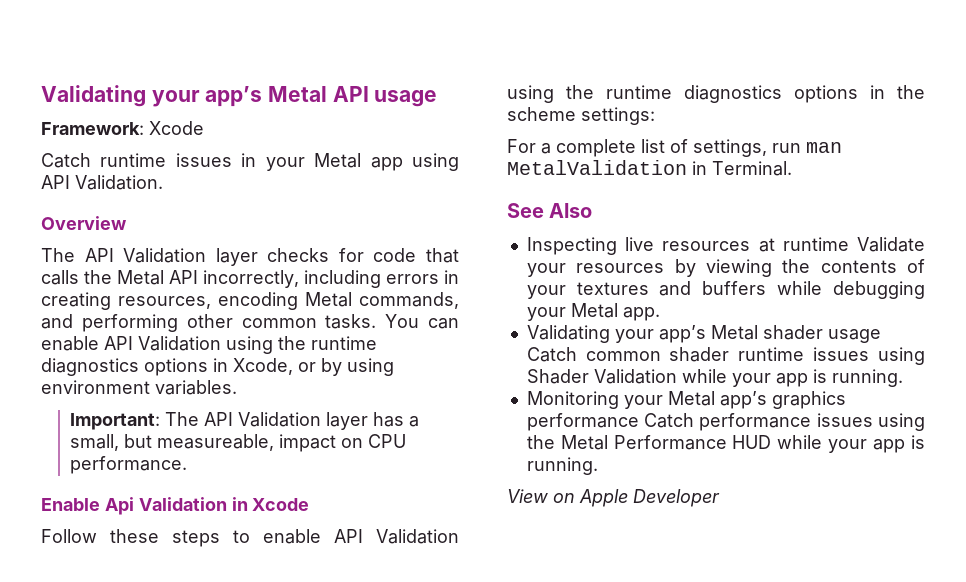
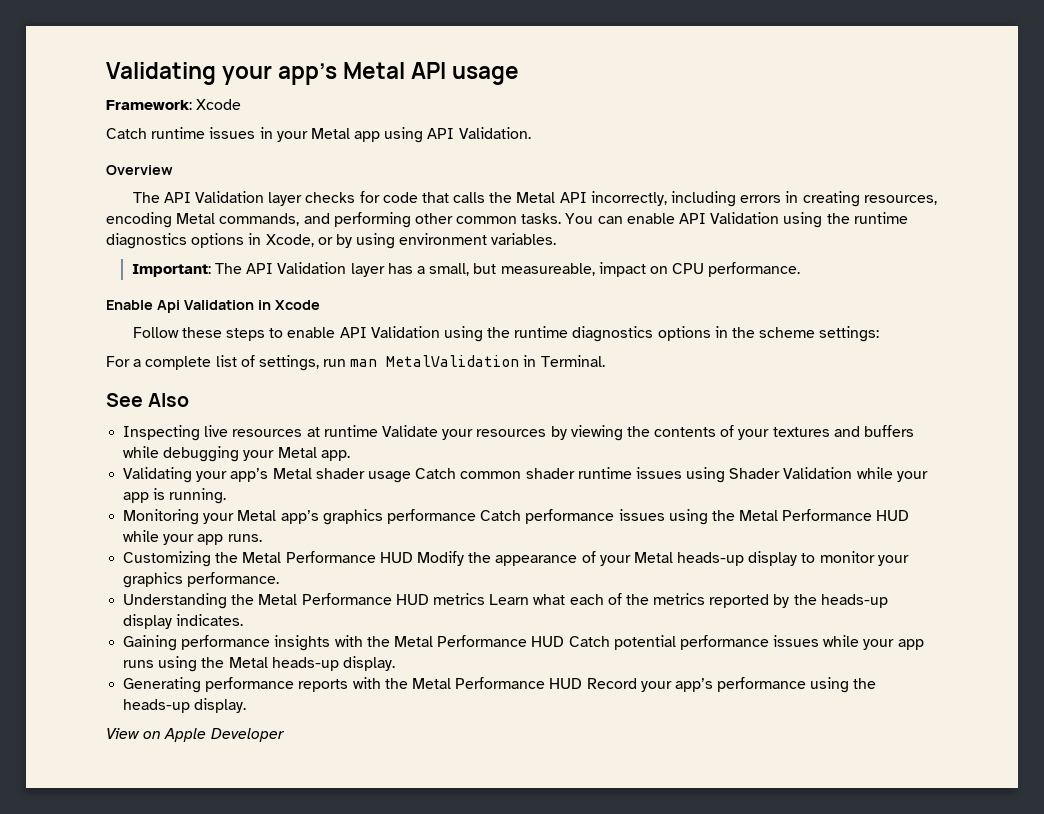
- Monitoring your Metal app’s graphics performance Catch performance issues using the Metal Performance HUD while your app is running.
+ Monitoring your Metal app’s graphics performance Catch performance issues using the Metal Performance HUD while your app runs.
+ Customizing the Metal Performance HUD Modify the appearance of your Metal heads-up display to monitor your graphics performance.
+ Understanding the Metal Performance HUD metrics Learn what each of the metrics reported by the heads-up display indicates.
+ Gaining performance insights with the Metal Performance HUD Catch potential performance issues while your app runs using the Metal heads-up display.
+ Generating performance reports with the Metal Performance HUD Record your app’s performance using the heads-up display.

